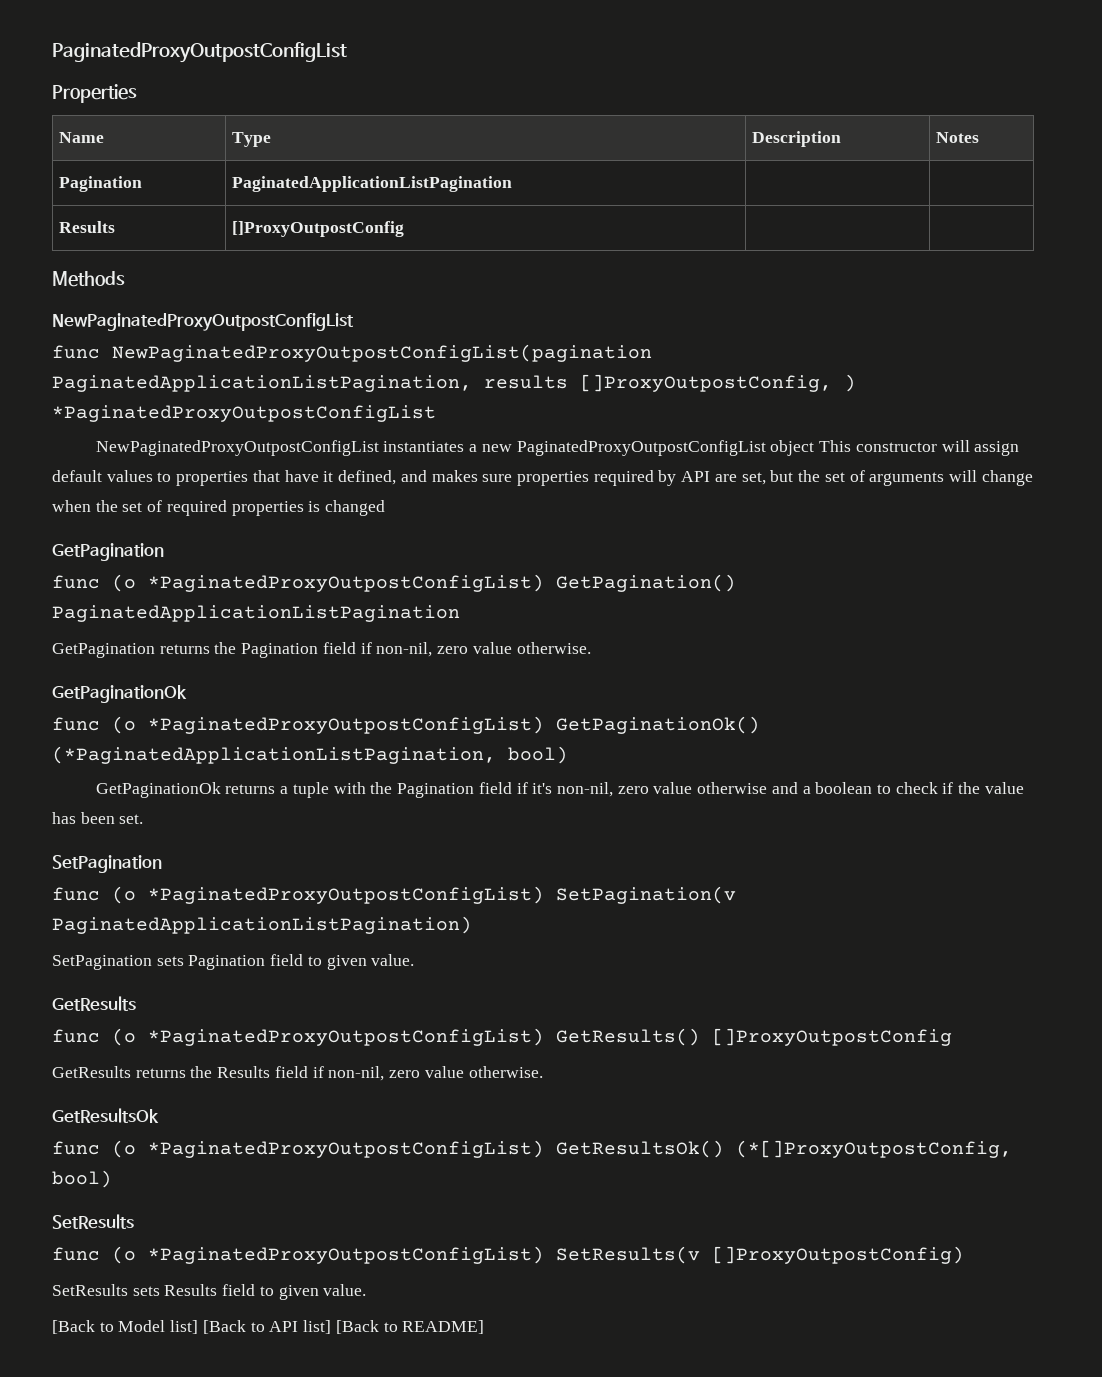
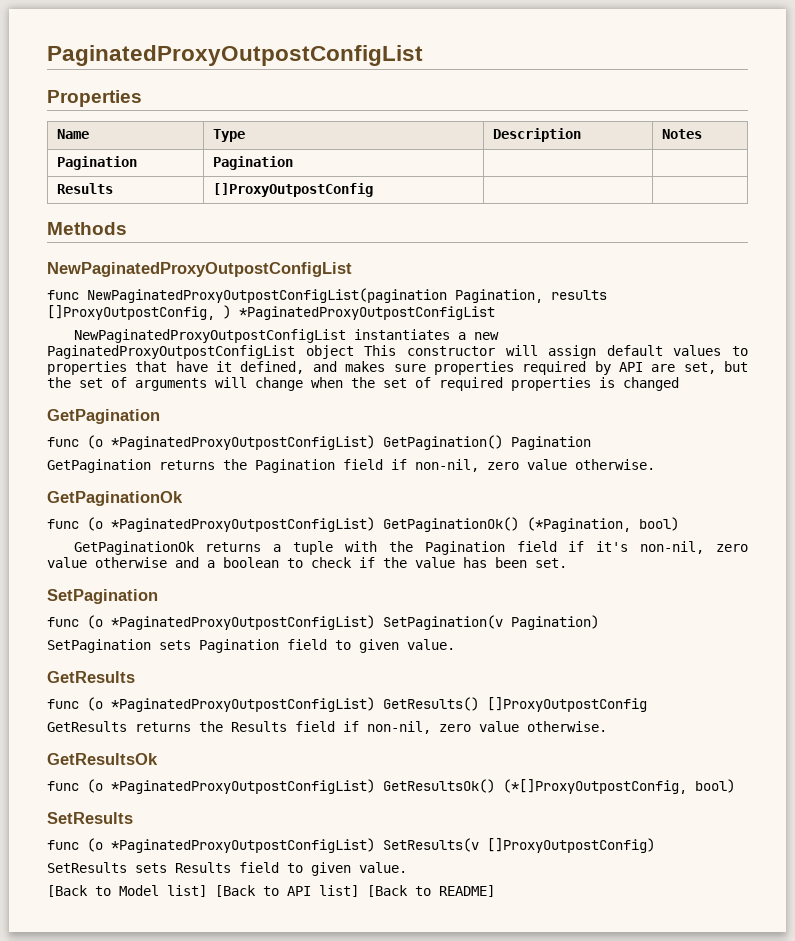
- Pagination | PaginatedApplicationListPagination | |
+ Pagination | Pagination | |
- func NewPaginatedProxyOutpostConfigList(pagination PaginatedApplicationListPagination, results []ProxyOutpostConfig, ) *PaginatedProxyOutpostConfigList
+ func NewPaginatedProxyOutpostConfigList(pagination Pagination, results []ProxyOutpostConfig, ) *PaginatedProxyOutpostConfigList
- func (o *PaginatedProxyOutpostConfigList) GetPagination() PaginatedApplicationListPagination
+ func (o *PaginatedProxyOutpostConfigList) GetPagination() Pagination
- func (o *PaginatedProxyOutpostConfigList) GetPaginationOk() (*PaginatedApplicationListPagination, bool)
+ func (o *PaginatedProxyOutpostConfigList) GetPaginationOk() (*Pagination, bool)
- func (o *PaginatedProxyOutpostConfigList) SetPagination(v PaginatedApplicationListPagination)
+ func (o *PaginatedProxyOutpostConfigList) SetPagination(v Pagination)

